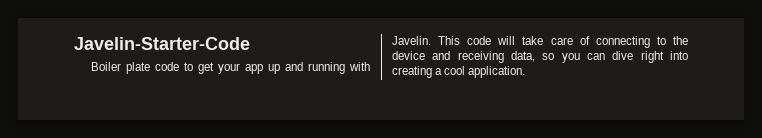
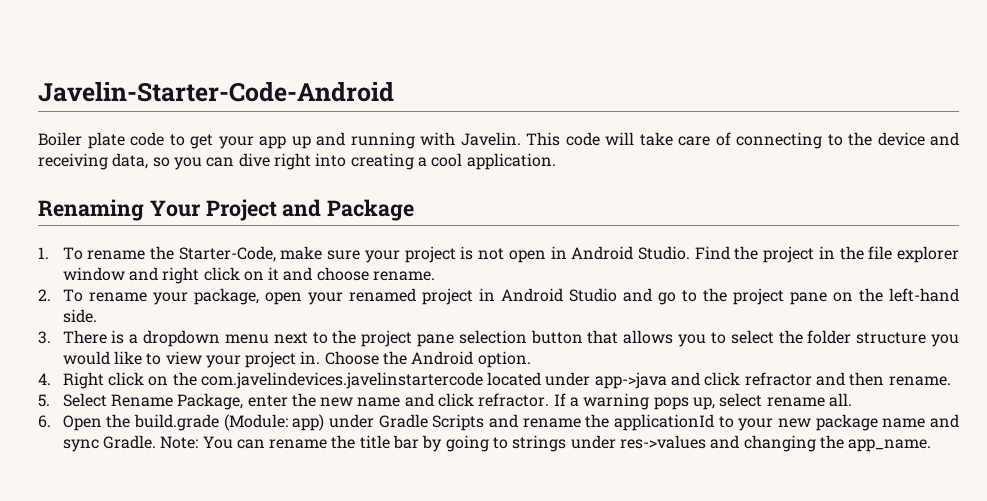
- Javelin-Starter-Code
+ Javelin-Starter-Code-Android
+ Renaming Your Project and Package
+ 1. To rename the Starter-Code, make sure your project is not open in Android Studio. Find the project in the file explorer window and right click on it and choose rename.
+ 2. To rename your package, open your renamed project in Android Studio and go to the project pane on the left-hand side.
+ 3. There is a dropdown menu next to the project pane selection button that allows you to select the folder structure you would like to view your project in. Choose the Android option.
+ 4. Right click on the com.javelindevices.javelinstartercode located under app->java and click refractor and then rename.
+ 5. Select Rename Package, enter the new name and click refractor. If a warning pops up, select rename all.
+ 6. Open the build.grade (Module: app) under Gradle Scripts and rename the applicationId to your new package name and sync Gradle. Note: You can rename the title bar by going to strings under res->values and changing the app_name.

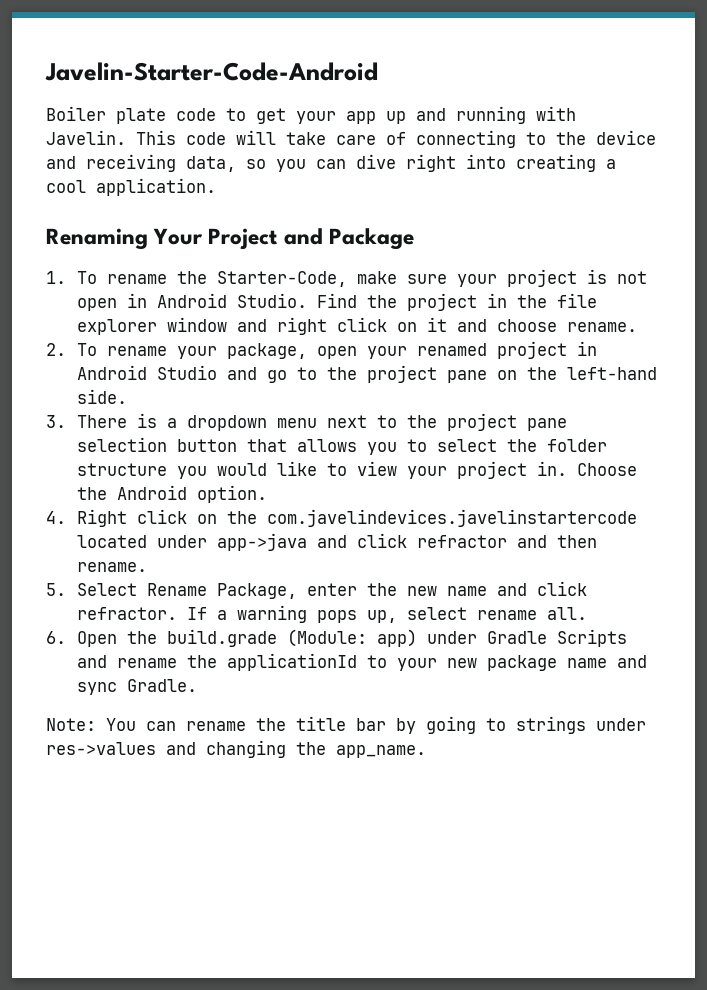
- 6. Open the build.grade (Module: app) under Gradle Scripts and rename the applicationId to your new package name and sync Gradle. Note: You can rename the title bar by going to strings under res->values and changing the app_name.
+ 6. Open the build.grade (Module: app) under Gradle Scripts and rename the applicationId to your new package name and sync Gradle.
+ Note: You can rename the title bar by going to strings under res->values and changing the app_name.

